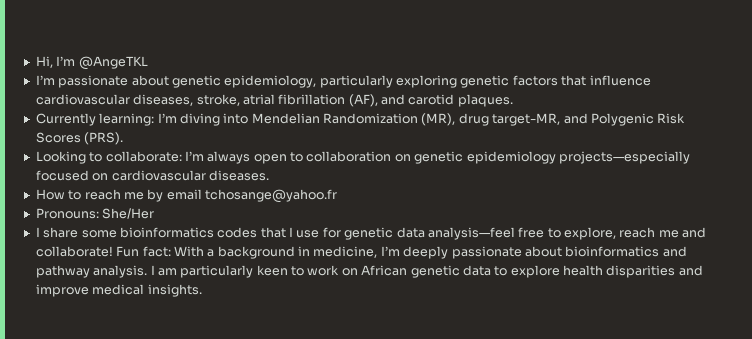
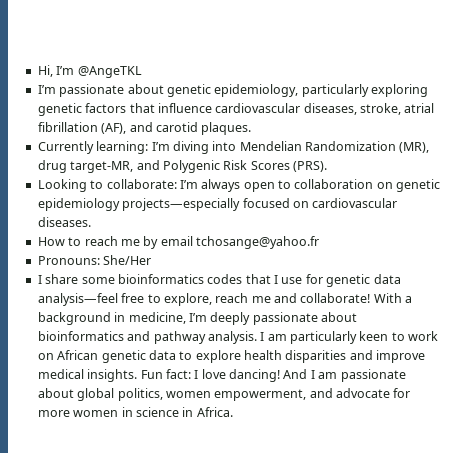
- Fun fact: With a background in medicine, I’m deeply passionate about bioinformatics and pathway analysis.
+ With a background in medicine, I’m deeply passionate about bioinformatics and pathway analysis.
+ Fun fact: I love dancing! And I am passionate about global politics, women empowerment, and advocate for more women in science in Africa.

